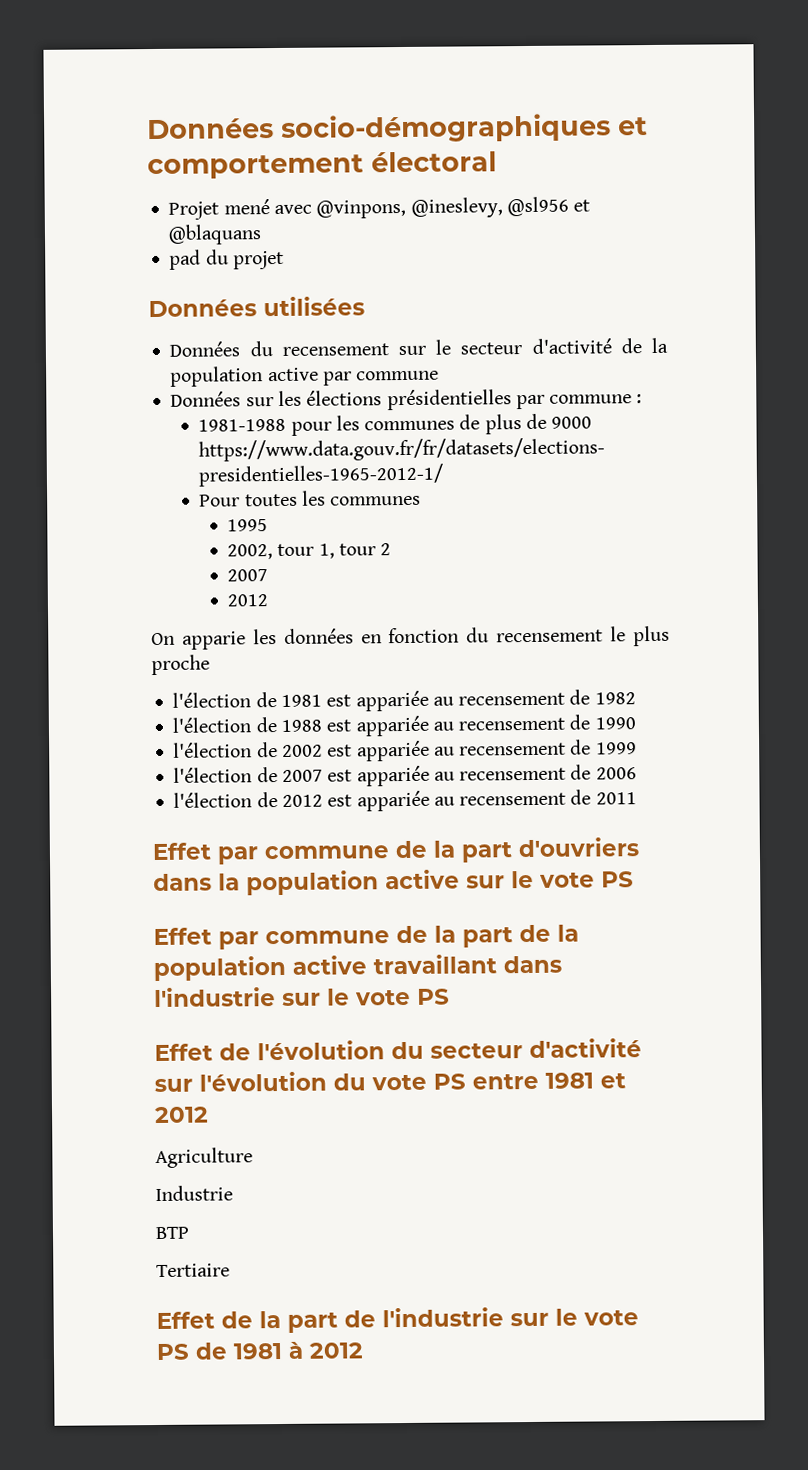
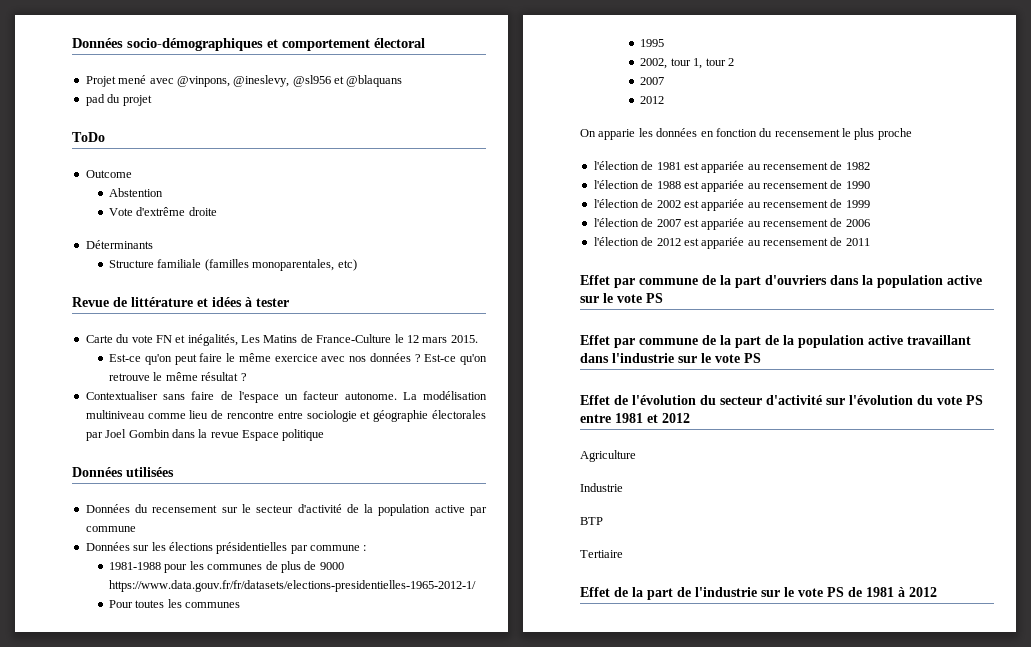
+ ToDo
+ Outcome
+ Abstention
+ Vote d'extrême droite
+ Déterminants
+ Structure familiale (familles monoparentales, etc)
+ Revue de littérature et idées à tester
+ Carte du vote FN et inégalités, Les Matins de France-Culture le 12 mars 2015.
+ Est-ce qu'on peut faire le même exercice avec nos données ? Est-ce qu'on retrouve le même résultat ?
+ Contextualiser sans faire de l'espace un facteur autonome. La modélisation multiniveau comme lieu de rencontre entre sociologie et géographie électorales par Joel Gombin dans la revue Espace politique

